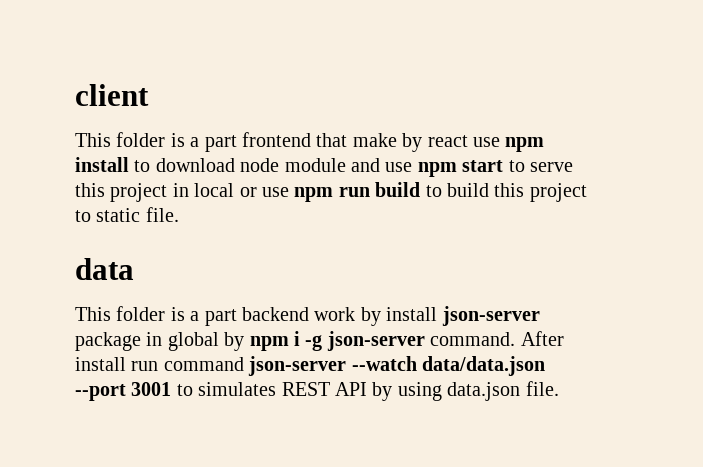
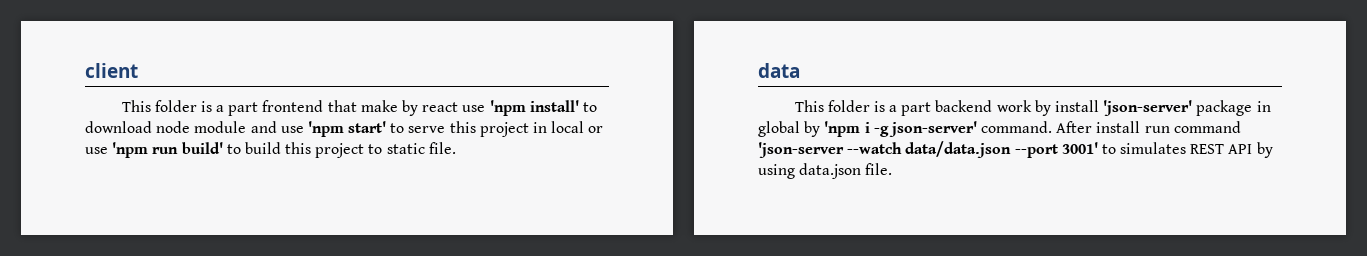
- This folder is a part frontend that make by react use npm install to download node module and use npm start to serve this project in local or use npm run build to build this project to static file.
+ This folder is a part frontend that make by react use 'npm install' to download node module and use 'npm start' to serve this project in local or use 'npm run build' to build this project to static file.
- This folder is a part backend work by install json-server package in global by npm i -g json-server command.
+ This folder is a part backend work by install 'json-server' package in global by 'npm i -g json-server' command.
- After install run command json-server --watch data/data.json --port 3001 to simulates REST API by using data.json file.
+ After install run command 'json-server --watch data/data.json --port 3001' to simulates REST API by using data.json file.

